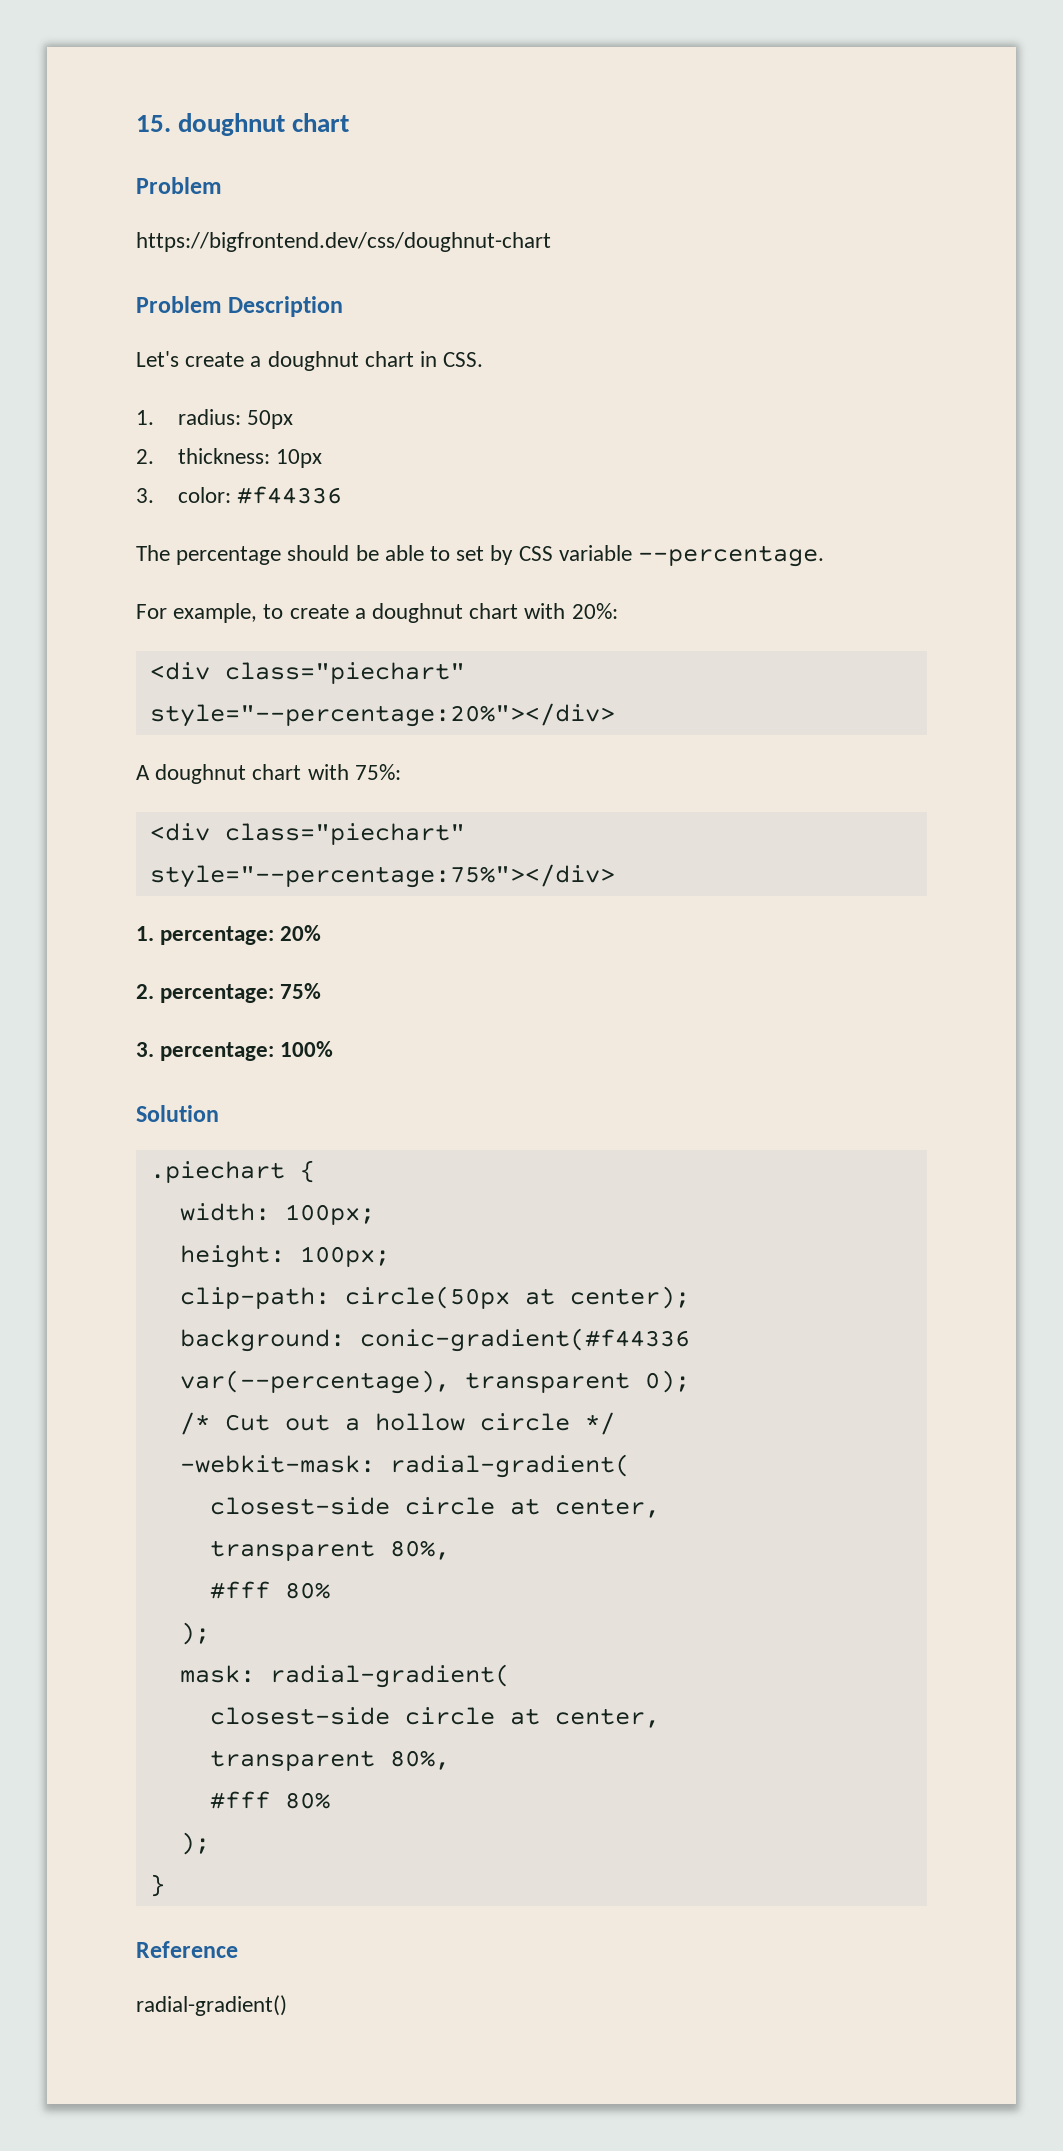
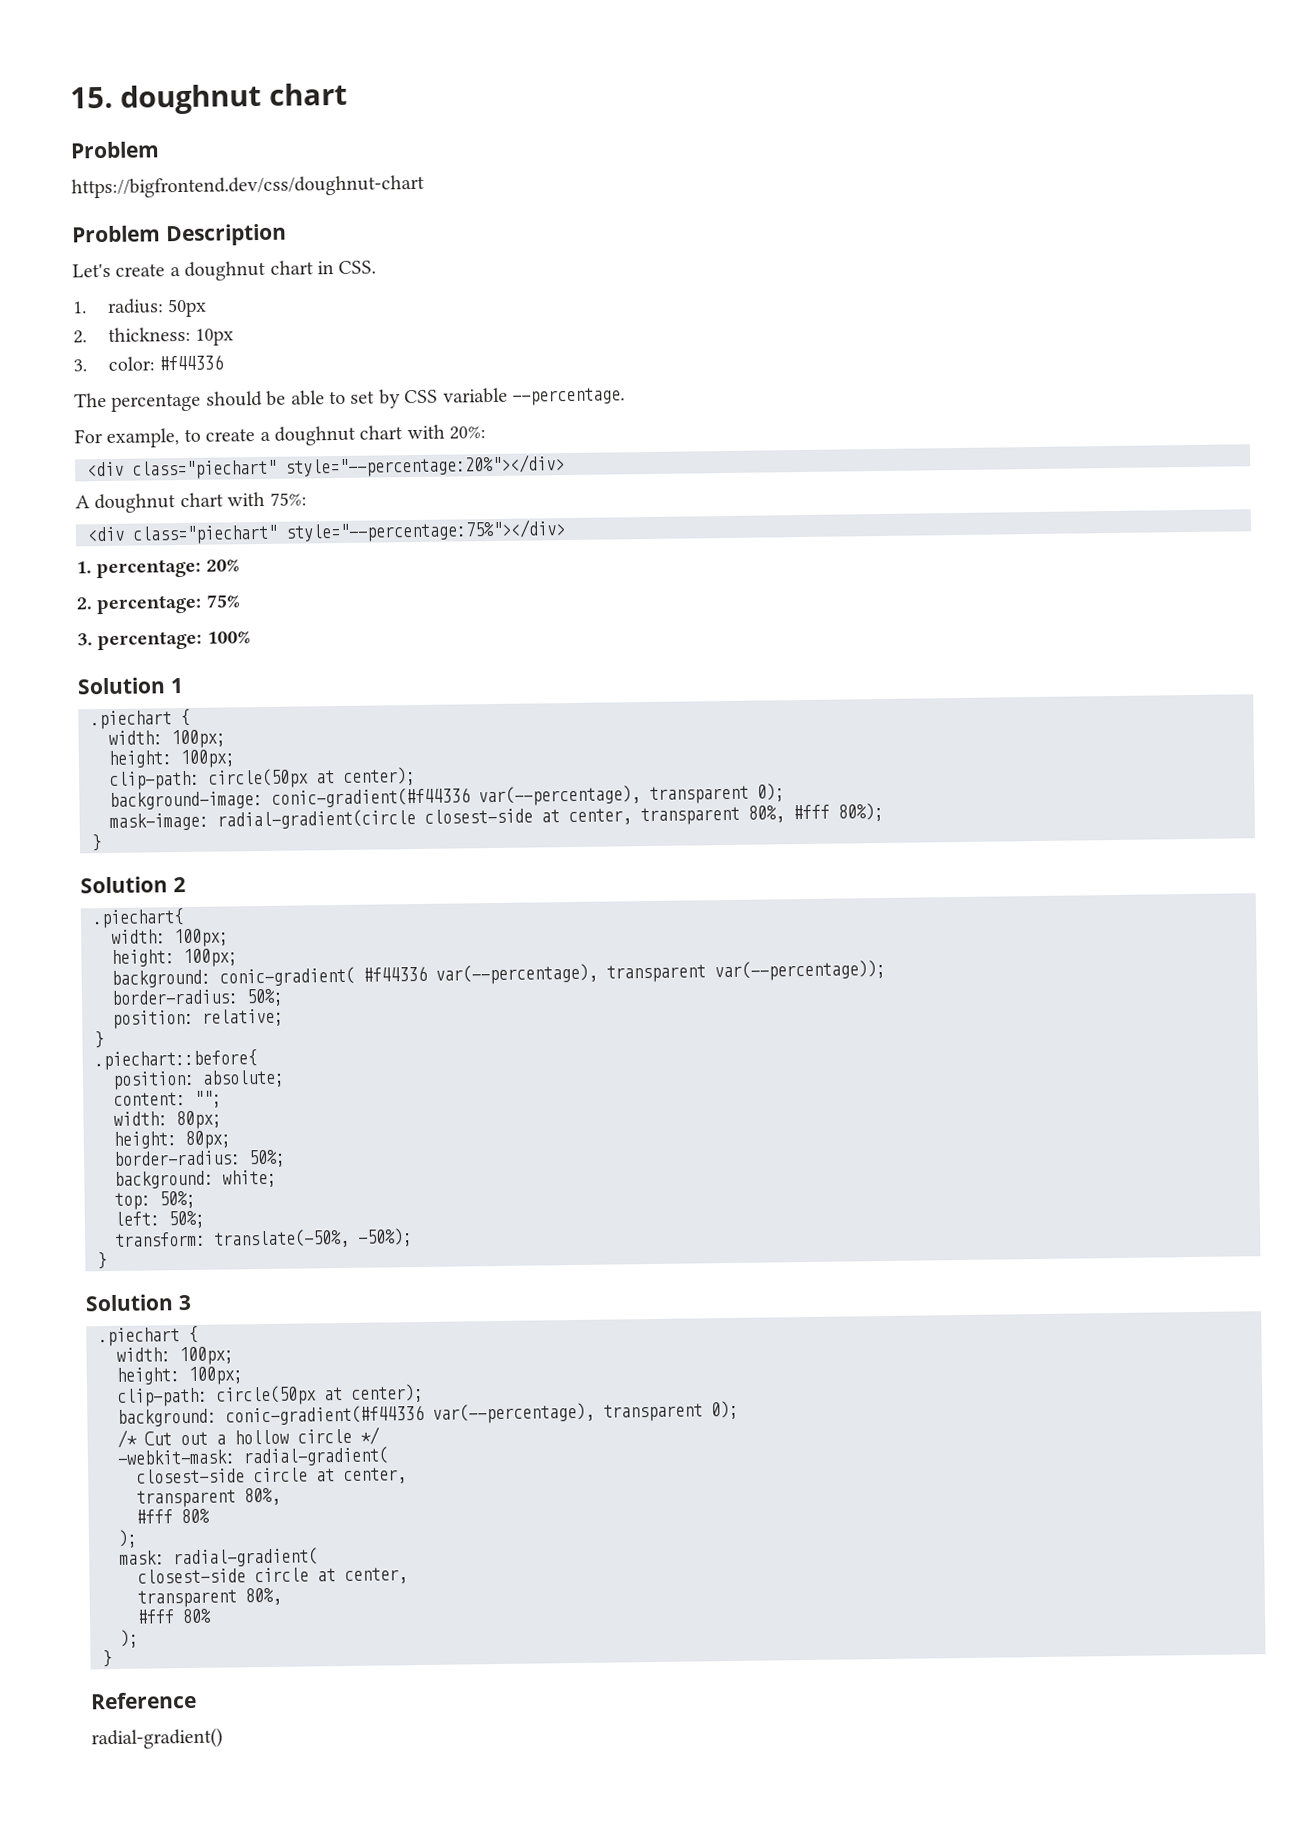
- Solution
+ Solution 1
+ .piechart {
+ width: 100px;
+ height: 100px;
+ clip-path: circle(50px at center);
+ background-image: conic-gradient(#f44336 var(--percentage), transparent 0);
+ mask-image: radial-gradient(circle closest-side at center, transparent 80%, #fff 80%);
+ }
+ Solution 2
+ .piechart{
+ width: 100px;
+ height: 100px;
+ background: conic-gradient( #f44336 var(--percentage), transparent var(--percentage));
+ border-radius: 50%;
+ position: relative;
+ }
+ .piechart::before{
+ position: absolute;
+ content: "";
+ width: 80px;
+ height: 80px;
+ border-radius: 50%;
+ background: white;
+ top: 50%;
+ left: 50%;
+ transform: translate(-50%, -50%);
+ }
+ Solution 3

